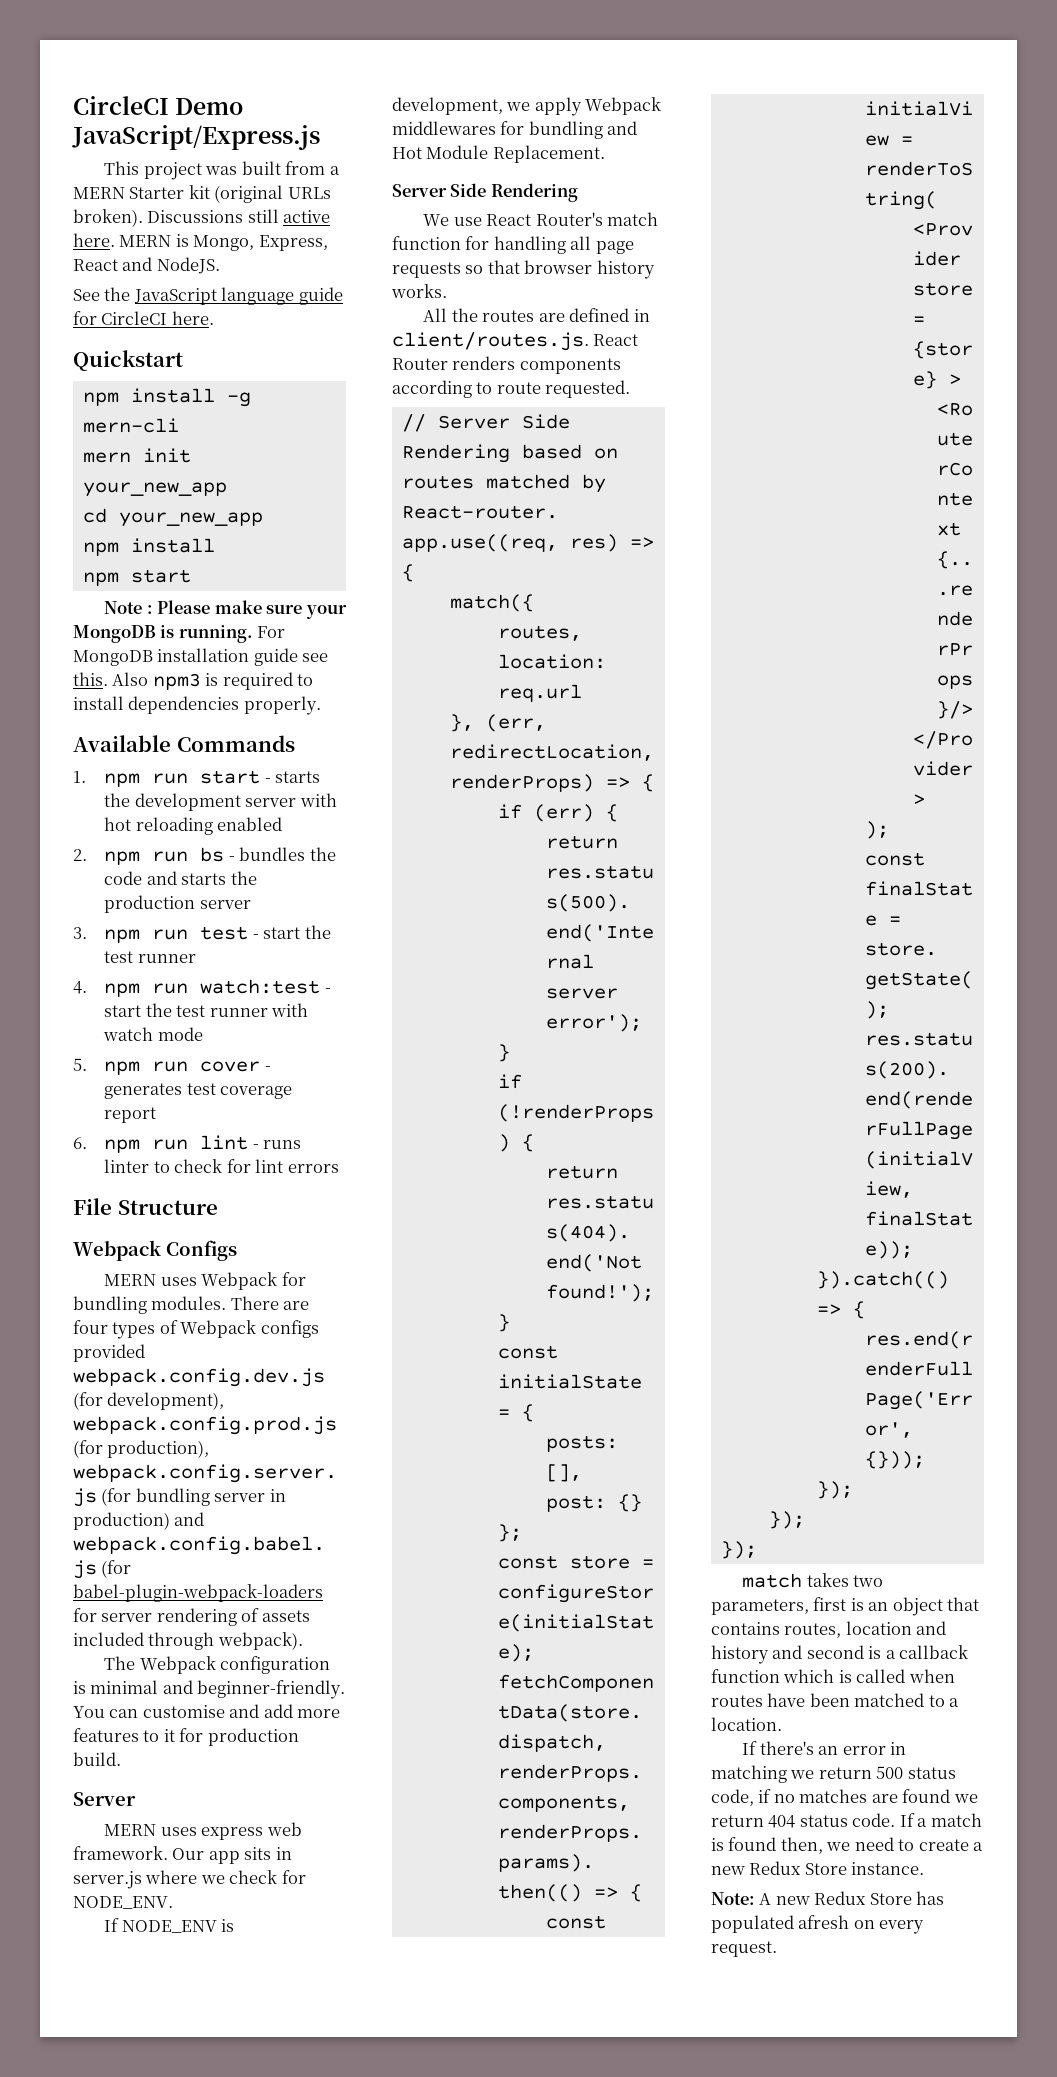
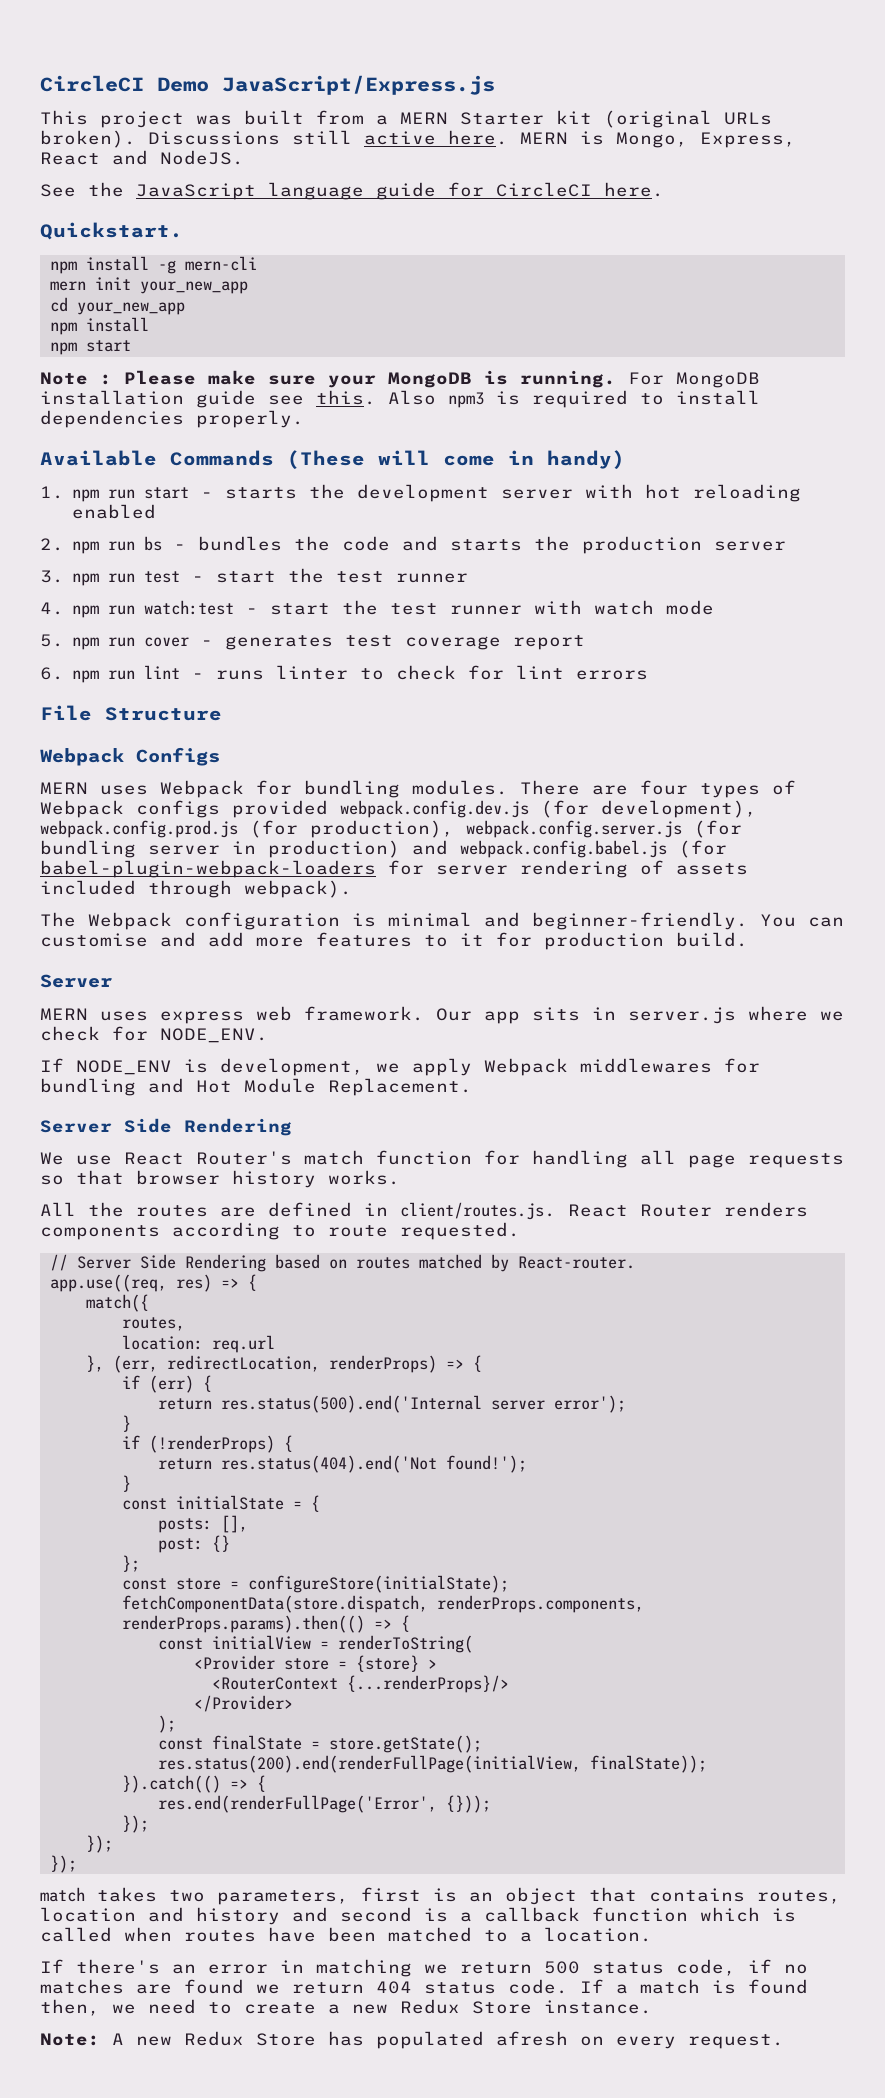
- Quickstart
+ Quickstart.
- Available Commands
+ Available Commands (These will come in handy)

